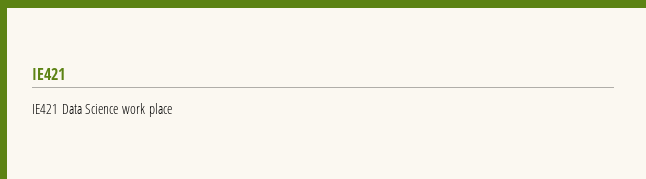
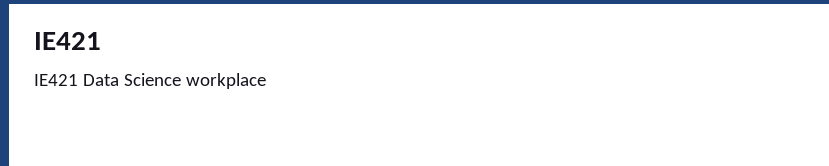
- IE421 Data Science work place
+ IE421 Data Science workplace

